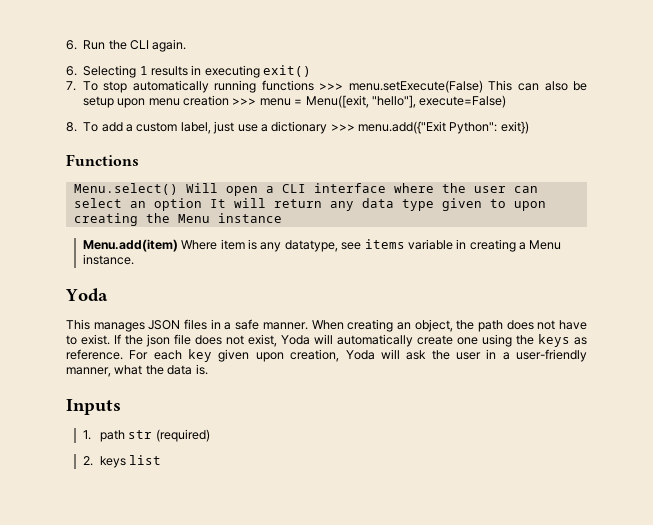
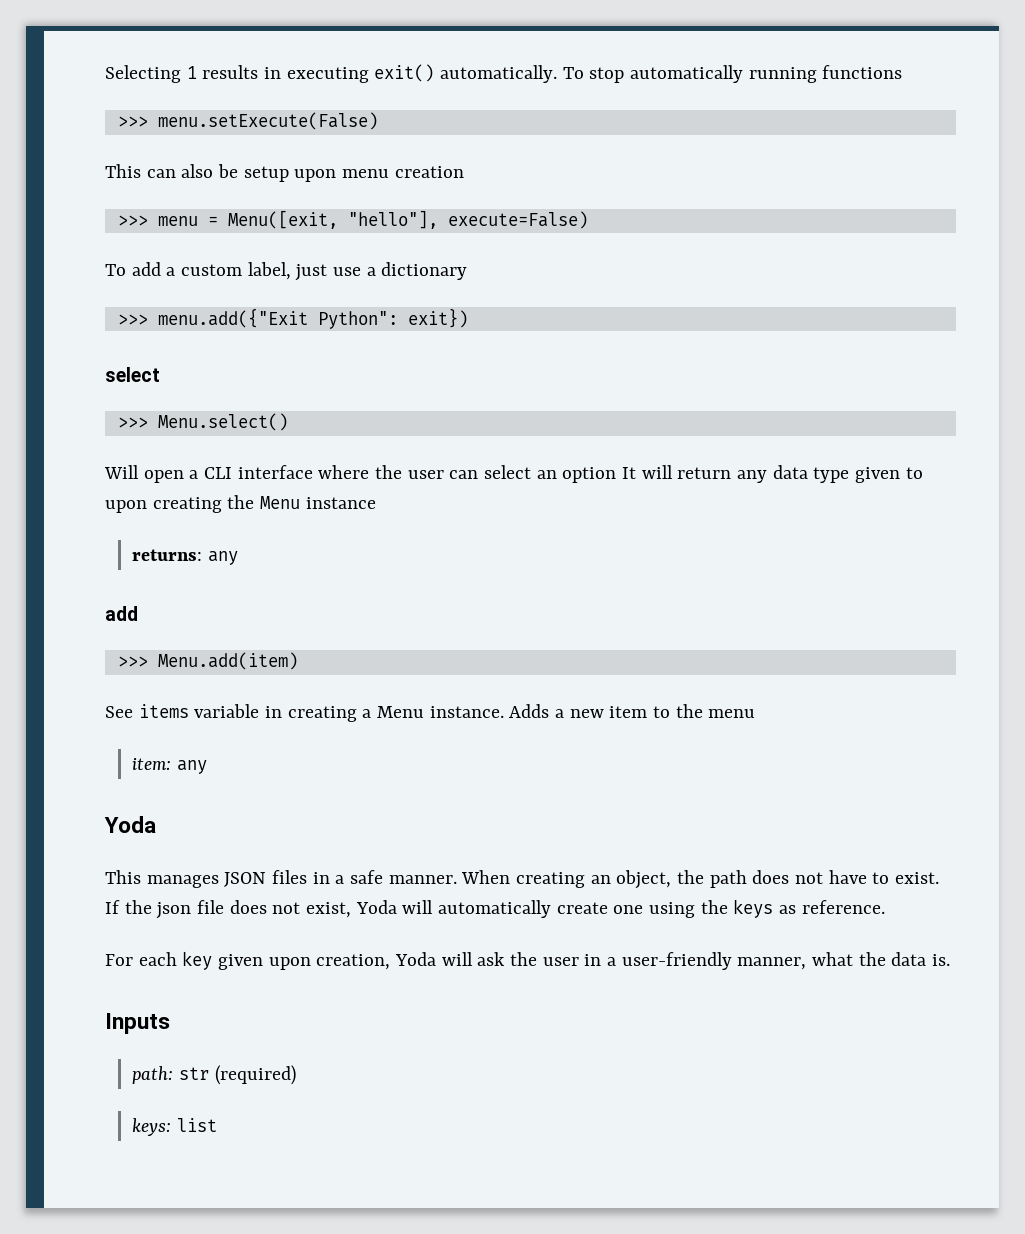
- 6. Run the CLI again.
- 6. Selecting 1 results in executing exit()
- 7. To stop automatically running functions >>> menu.setExecute(False) This can also be setup upon menu creation >>> menu = Menu([exit, "hello"], execute=False)
+ Selecting 1 results in executing exit() automatically. To stop automatically running functions
+ >>> menu.setExecute(False)
+ This can also be setup upon menu creation
+ >>> menu = Menu([exit, "hello"], execute=False)
- 8. To add a custom label, just use a dictionary >>> menu.add({"Exit Python": exit})
- Functions
- Menu.select() Will open a CLI interface where the user can select an option It will return any data type given to upon creating the Menu instance
+ To add a custom label, just use a dictionary
+ >>> menu.add({"Exit Python": exit})
+ select
+ >>> Menu.select()
+ Will open a CLI interface where the user can select an option It will return any data type given to upon creating the Menu instance
- Menu.add(item) Where item is any datatype, see items variable in creating a Menu instance.
+ returns: any
+ add
+ >>> Menu.add(item)
+ See items variable in creating a Menu instance. Adds a new item to the menu
+ item: any
- If the json file does not exist, Yoda will automatically create one using the keys as reference. For each key given upon creation, Yoda will ask the user in a user-friendly manner, what the data is.
+ If the json file does not exist, Yoda will automatically create one using the keys as reference.
+ For each key given upon creation, Yoda will ask the user in a user-friendly manner, what the data is.
- 1. path str (required)
+ path: str (required)
- 2. keys list
+ keys: list

